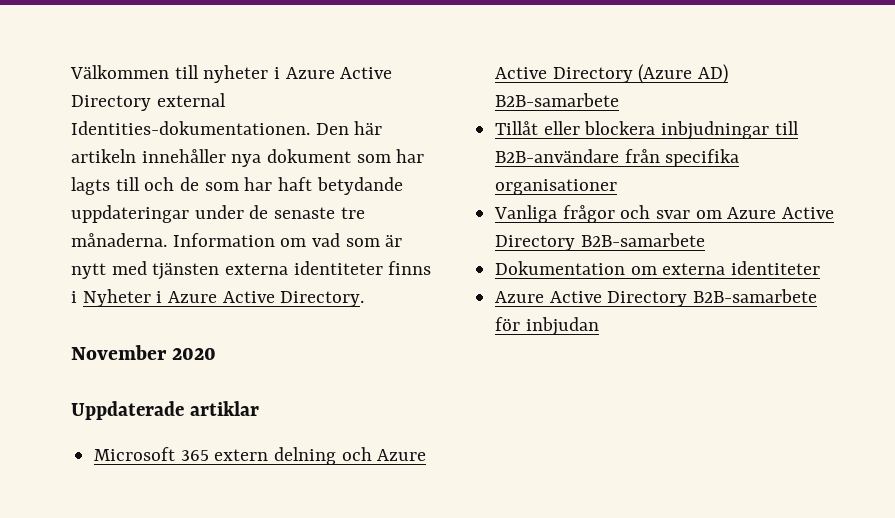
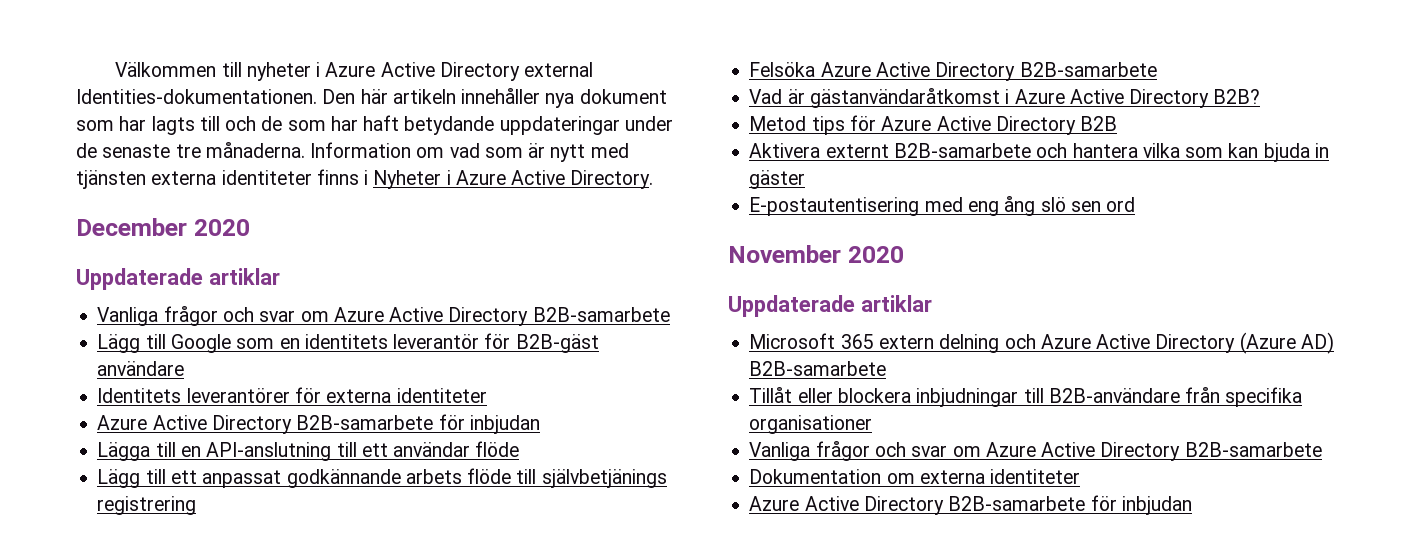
+ December 2020
+ Uppdaterade artiklar
+ Vanliga frågor och svar om Azure Active Directory B2B-samarbete
+ Lägg till Google som en identitets leverantör för B2B-gäst användare
+ Identitets leverantörer för externa identiteter
+ Azure Active Directory B2B-samarbete för inbjudan
+ Lägga till en API-anslutning till ett användar flöde
+ Lägg till ett anpassat godkännande arbets flöde till självbetjänings registrering
+ Felsöka Azure Active Directory B2B-samarbete
+ Vad är gästanvändaråtkomst i Azure Active Directory B2B?
+ Metod tips för Azure Active Directory B2B
+ Aktivera externt B2B-samarbete och hantera vilka som kan bjuda in gäster
+ E-postautentisering med eng ång slö sen ord

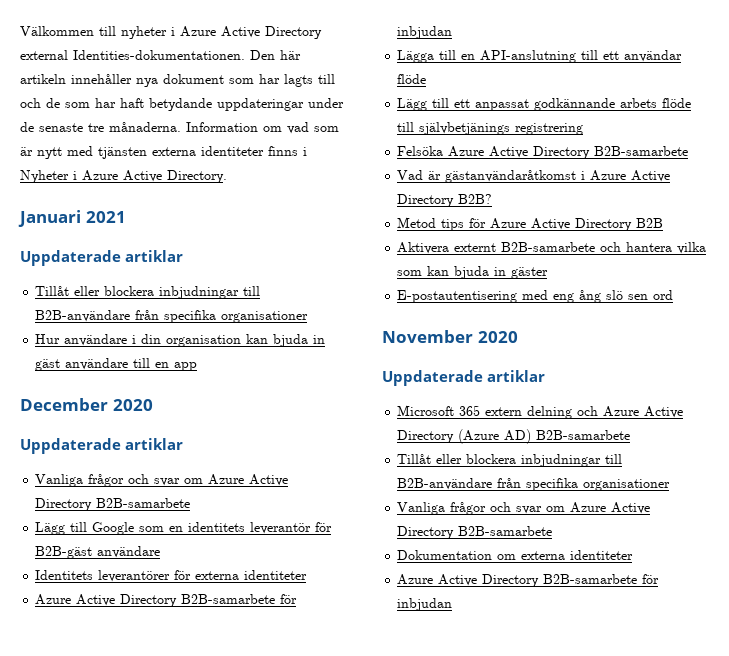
+ Januari 2021
+ Uppdaterade artiklar
+ Tillåt eller blockera inbjudningar till B2B-användare från specifika organisationer
+ Hur användare i din organisation kan bjuda in gäst användare till en app

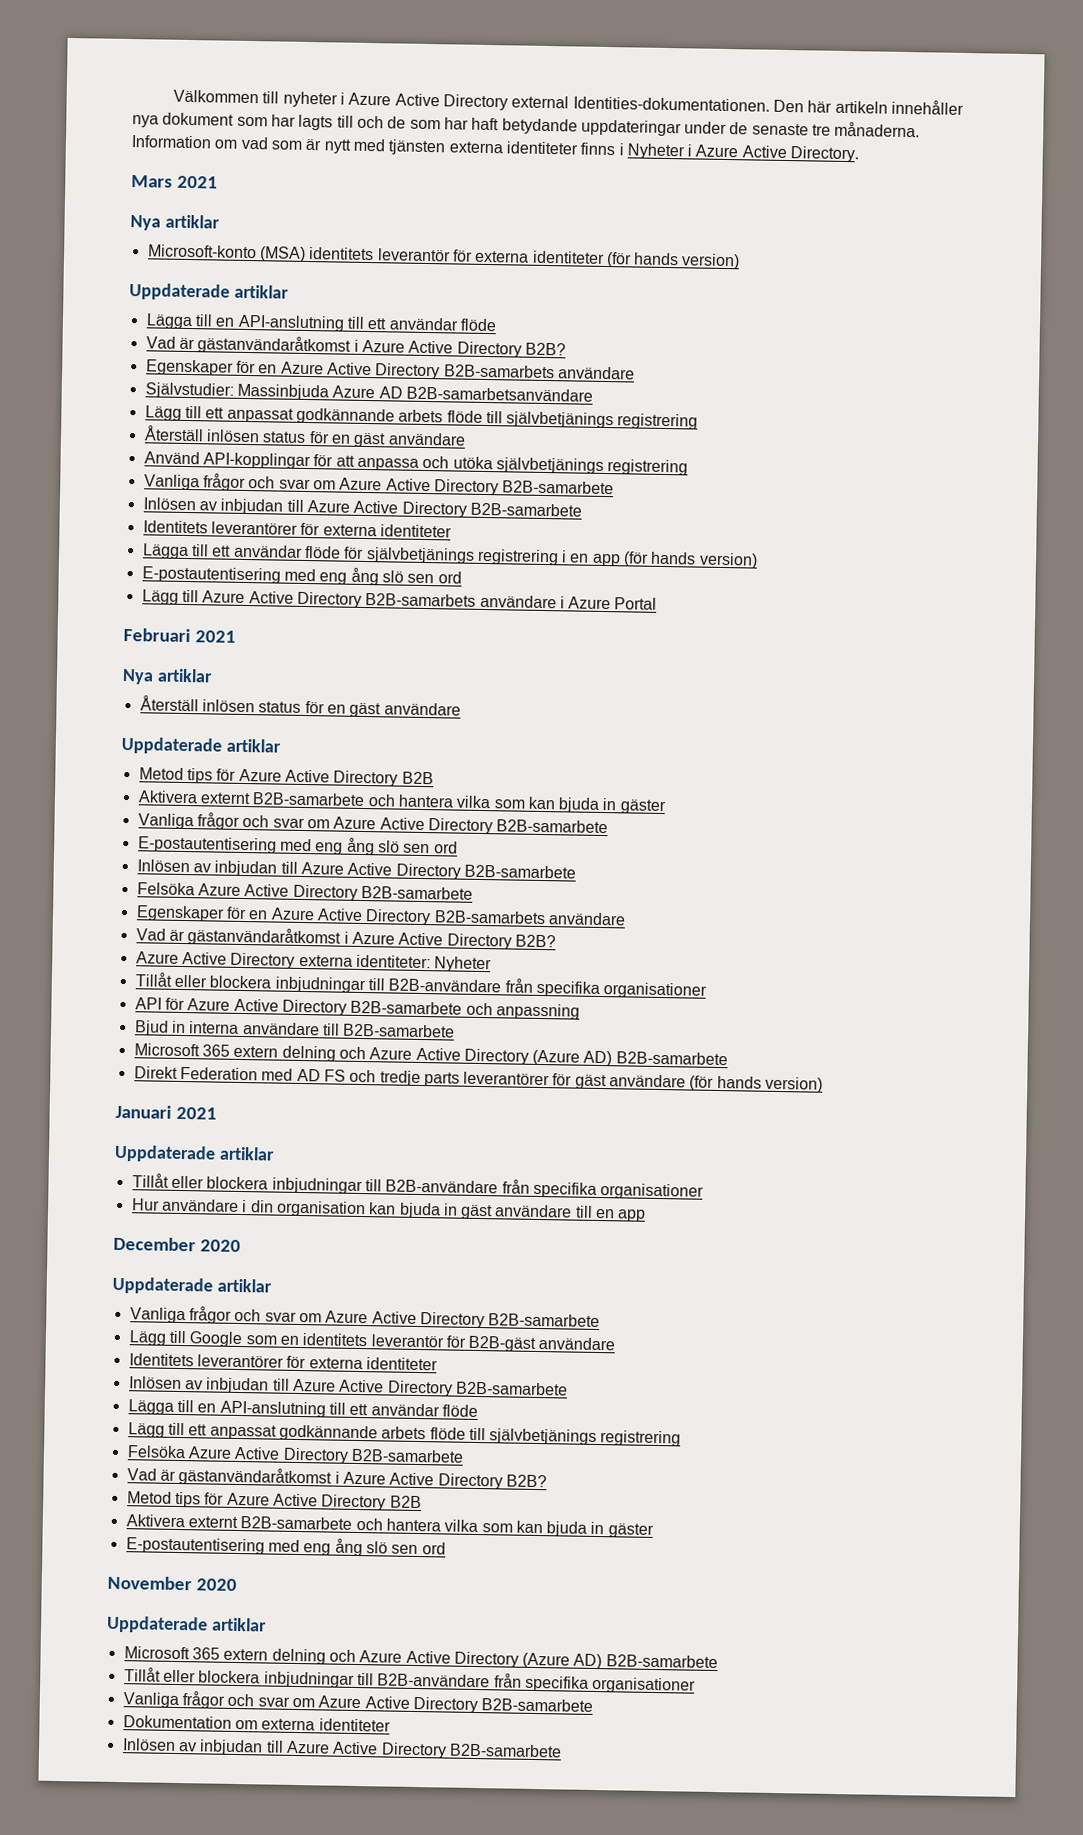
+ Mars 2021
+ Nya artiklar
+ Microsoft-konto (MSA) identitets leverantör för externa identiteter (för hands version)
+ Uppdaterade artiklar
+ Lägga till en API-anslutning till ett användar flöde
+ Vad är gästanvändaråtkomst i Azure Active Directory B2B?
+ Egenskaper för en Azure Active Directory B2B-samarbets användare
+ Självstudier: Massinbjuda Azure AD B2B-samarbetsanvändare
+ Lägg till ett anpassat godkännande arbets flöde till självbetjänings registrering
+ Återställ inlösen status för en gäst användare
+ Använd API-kopplingar för att anpassa och utöka självbetjänings registrering
+ Vanliga frågor och svar om Azure Active Directory B2B-samarbete
+ Inlösen av inbjudan till Azure Active Directory B2B-samarbete
+ Identitets leverantörer för externa identiteter
+ Lägga till ett användar flöde för självbetjänings registrering i en app (för hands version)
+ E-postautentisering med eng ång slö sen ord
+ Lägg till Azure Active Directory B2B-samarbets användare i Azure Portal
+ Februari 2021
+ Nya artiklar
+ Återställ inlösen status för en gäst användare
+ Uppdaterade artiklar
+ Metod tips för Azure Active Directory B2B
+ Aktivera externt B2B-samarbete och hantera vilka som kan bjuda in gäster
+ Vanliga frågor och svar om Azure Active Directory B2B-samarbete
+ E-postautentisering med eng ång slö sen ord
+ Inlösen av inbjudan till Azure Active Directory B2B-samarbete
+ Felsöka Azure Active Directory B2B-samarbete
+ Egenskaper för en Azure Active Directory B2B-samarbets användare
+ Vad är gästanvändaråtkomst i Azure Active Directory B2B?
+ Azure Active Directory externa identiteter: Nyheter
+ Tillåt eller blockera inbjudningar till B2B-användare från specifika organisationer
+ API för Azure Active Directory B2B-samarbete och anpassning
+ Bjud in interna användare till B2B-samarbete
+ Microsoft 365 extern delning och Azure Active Directory (Azure AD) B2B-samarbete
+ Direkt Federation med AD FS och tredje parts leverantörer för gäst användare (för hands version)
  Lägg till Google som en identitets leverantör för B2B-gäst användare
  Identitets leverantörer för externa identiteter
- Azure Active Directory B2B-samarbete för inbjudan
+ Inlösen av inbjudan till Azure Active Directory B2B-samarbete
  Dokumentation om externa identiteter
- Azure Active Directory B2B-samarbete för inbjudan
+ Inlösen av inbjudan till Azure Active Directory B2B-samarbete

